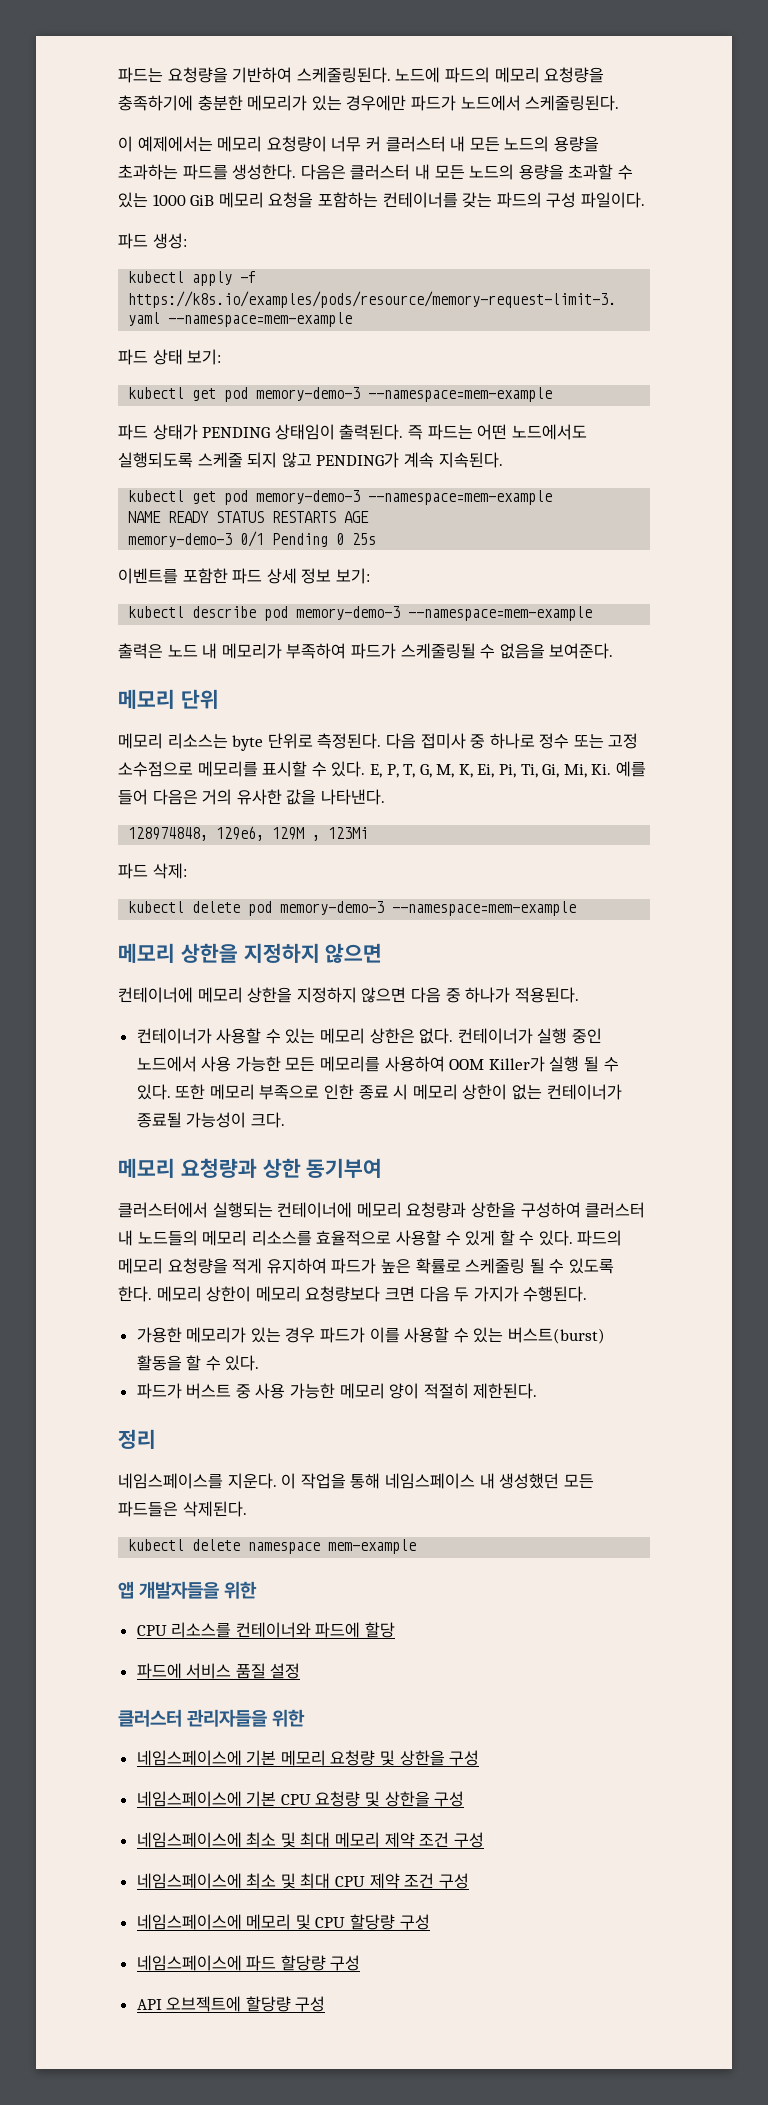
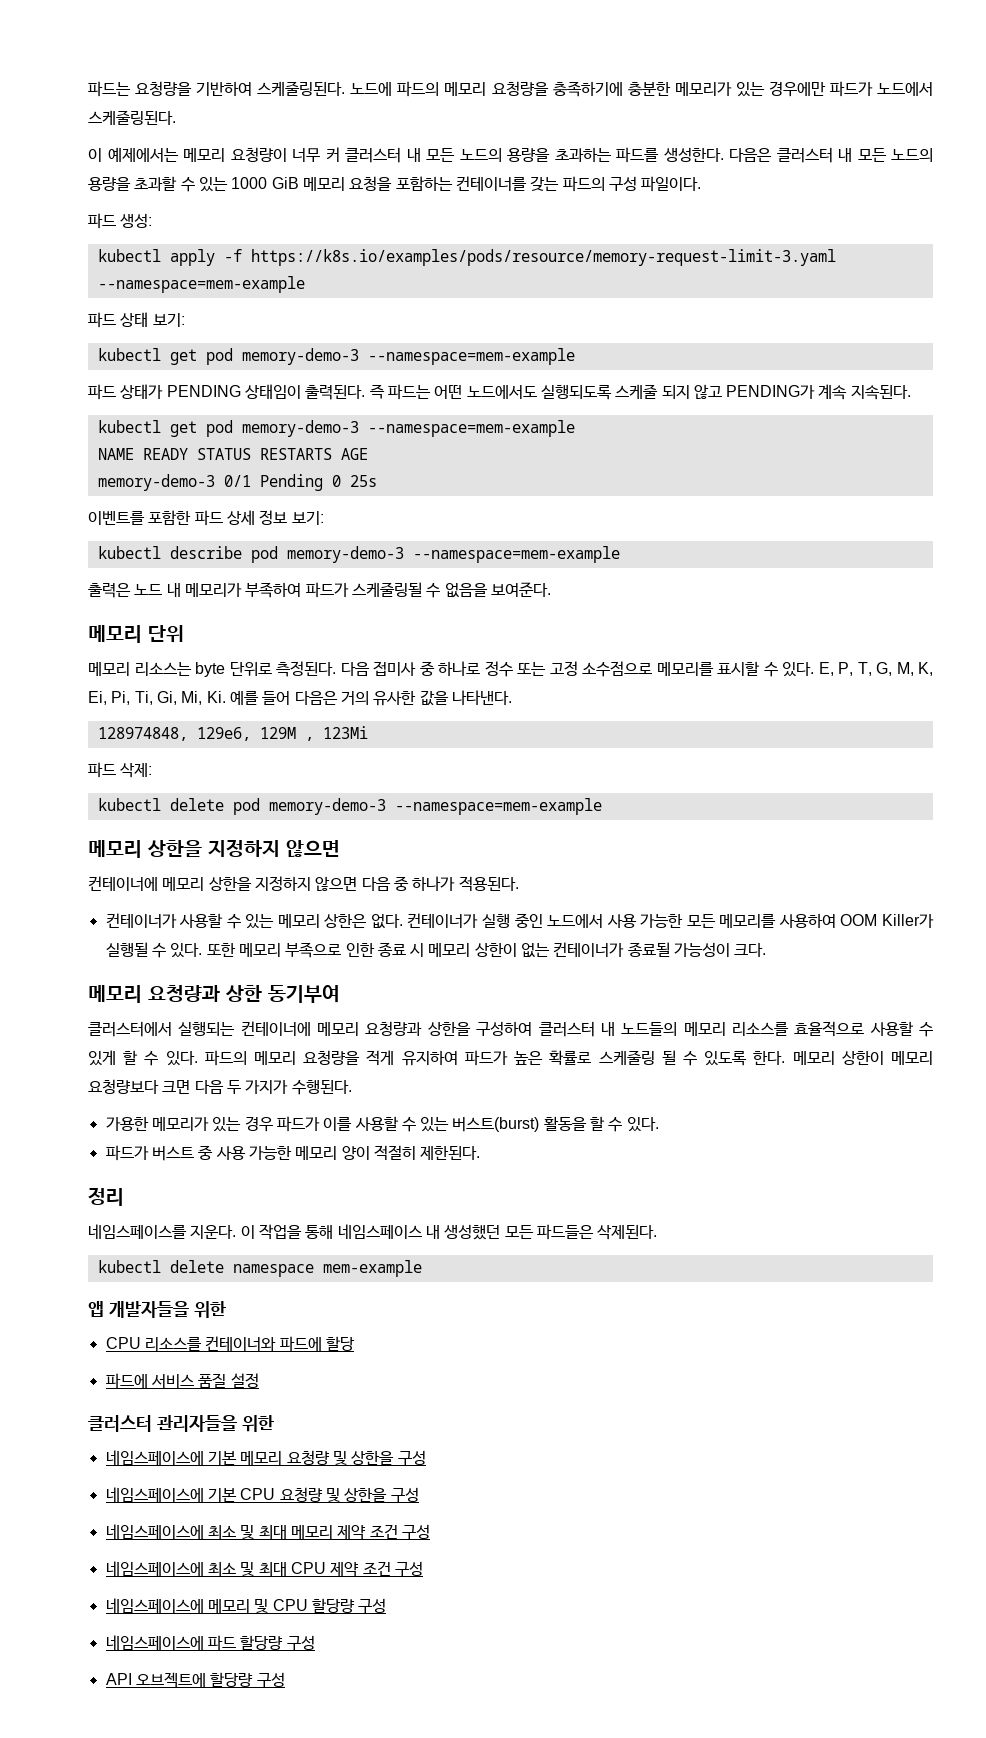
- 컨테이너가 실행 중인 노드에서 사용 가능한 모든 메모리를 사용하여 OOM Killer가 실행 될 수 있다.
+ 컨테이너가 실행 중인 노드에서 사용 가능한 모든 메모리를 사용하여 OOM Killer가 실행될 수 있다.

